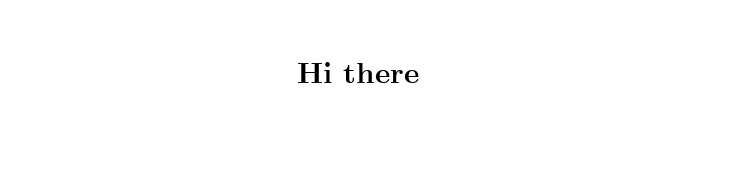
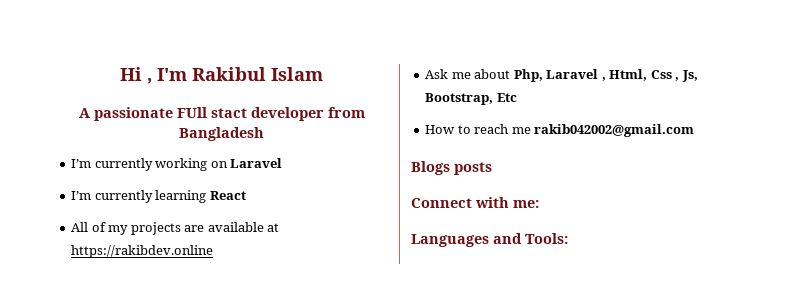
- Hi there
+ Hi , I'm Rakibul Islam
+ A passionate FUll stact developer from Bangladesh
+ I’m currently working on Laravel
+ I’m currently learning React
+ All of my projects are available at https://rakibdev.online
+ Ask me about Php, Laravel , Html, Css , Js, Bootstrap, Etc
+ How to reach me rakib042002@gmail.com
+ Blogs posts
+ Connect with me:
+ Languages and Tools:

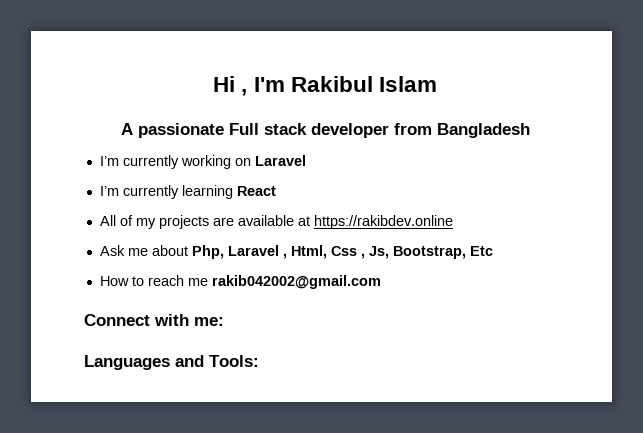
- A passionate FUll stact developer from Bangladesh
+ A passionate Full stack developer from Bangladesh
- Blogs posts

